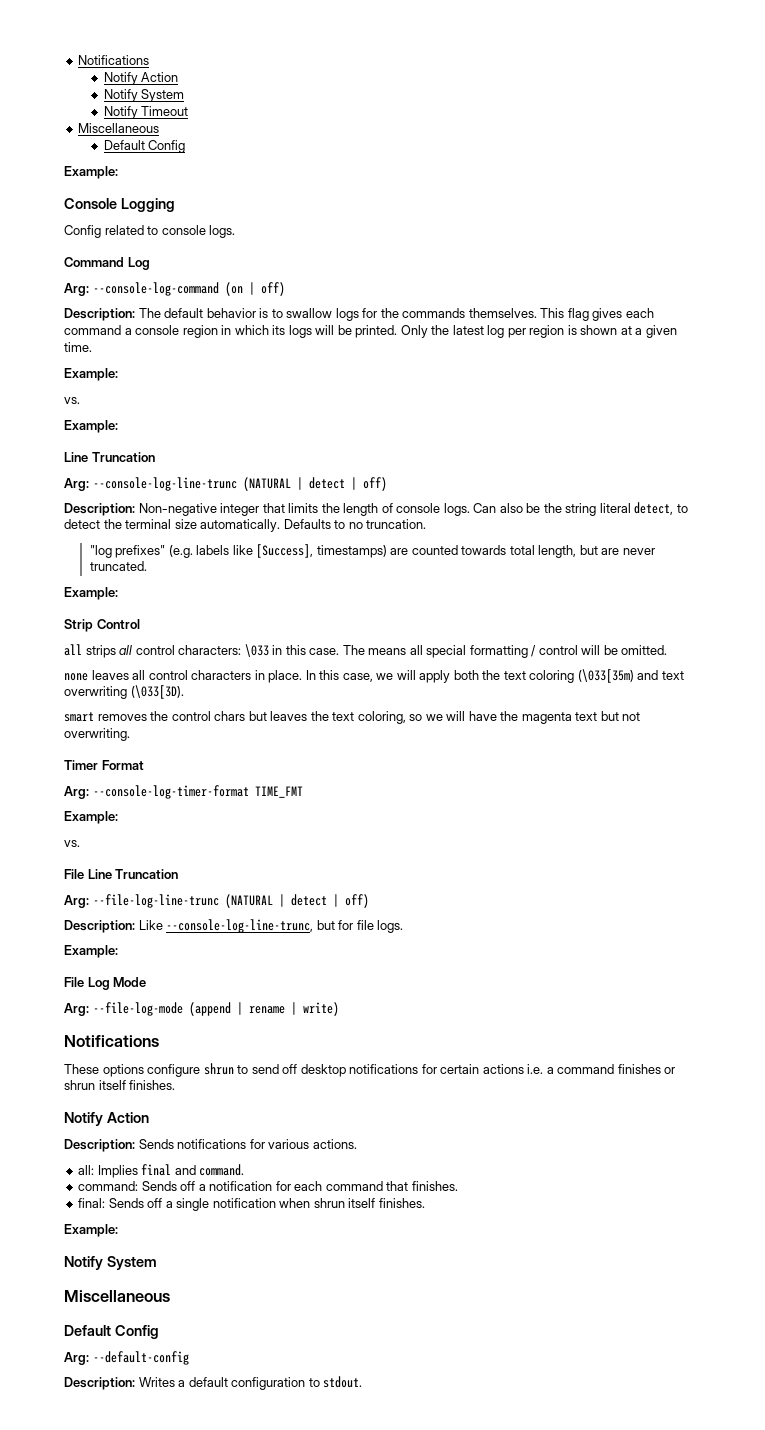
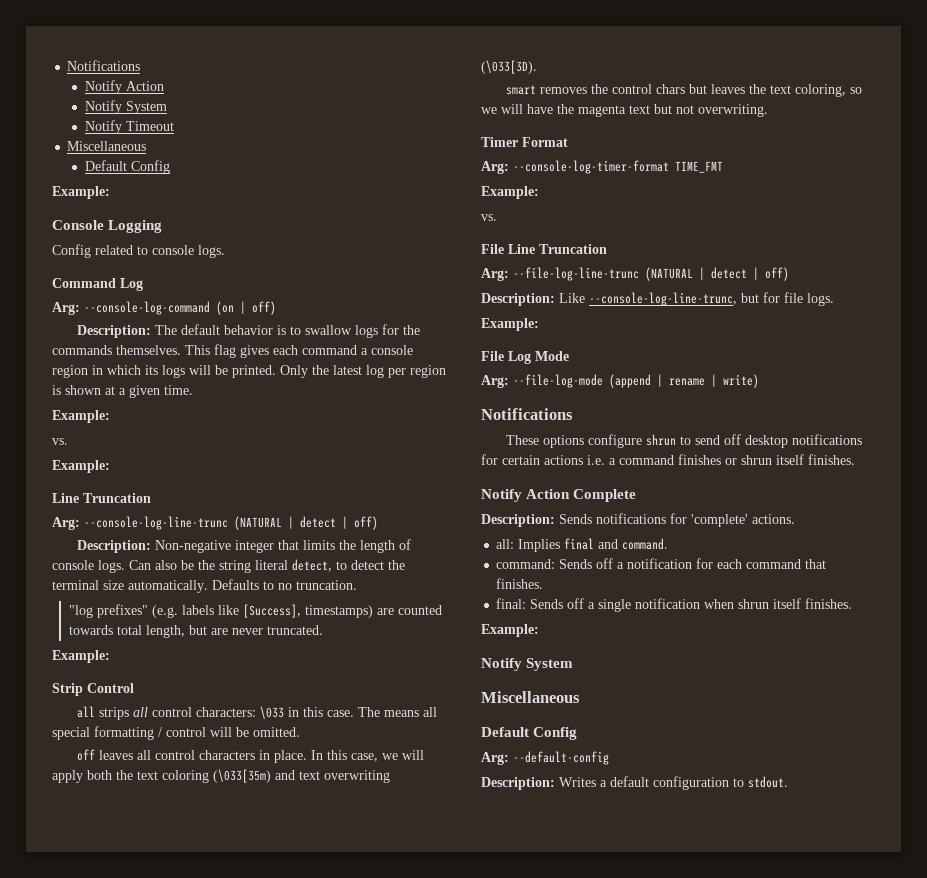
- none leaves all control characters in place.
+ off leaves all control characters in place.
  These options configure shrun to send off desktop notifications for certain actions i.e. a command finishes or shrun itself finishes.
- Notify Action
+ Notify Action Complete
- Description: Sends notifications for various actions.
+ Description: Sends notifications for 'complete' actions.

